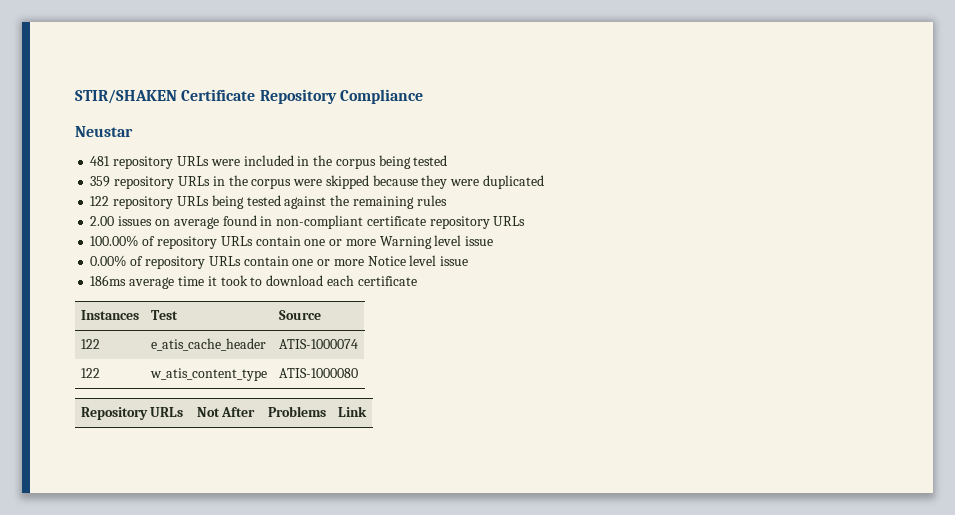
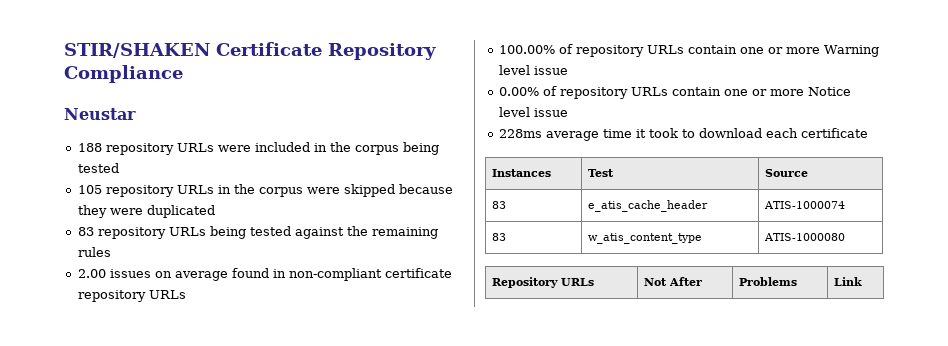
- 481 repository URLs were included in the corpus being tested
+ 188 repository URLs were included in the corpus being tested
- 359 repository URLs in the corpus were skipped because they were duplicated
+ 105 repository URLs in the corpus were skipped because they were duplicated
- 122 repository URLs being tested against the remaining rules
+ 83 repository URLs being tested against the remaining rules
- 186ms average time it took to download each certificate
+ 228ms average time it took to download each certificate
- 122 | e_atis_cache_header | ATIS-1000074
+ 83 | e_atis_cache_header | ATIS-1000074
- 122 | w_atis_content_type | ATIS-1000080
+ 83 | w_atis_content_type | ATIS-1000080

